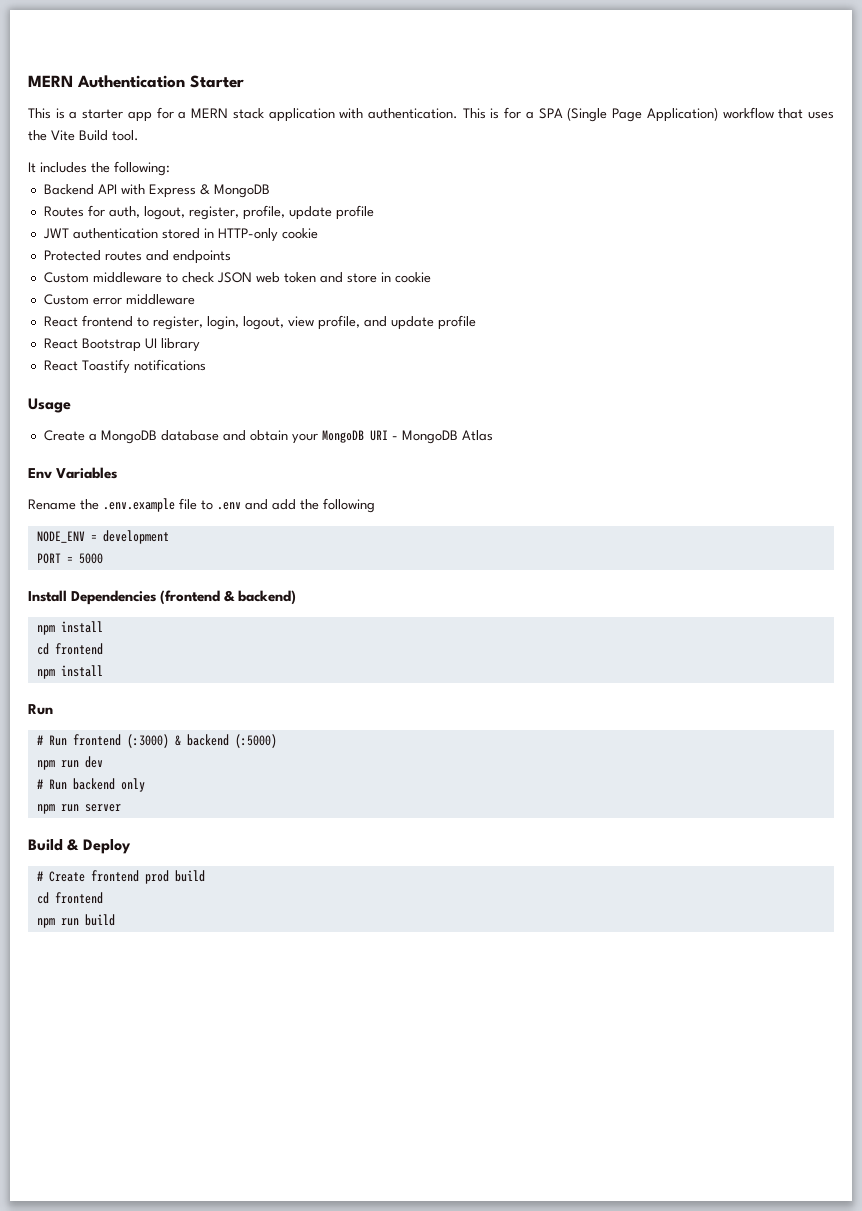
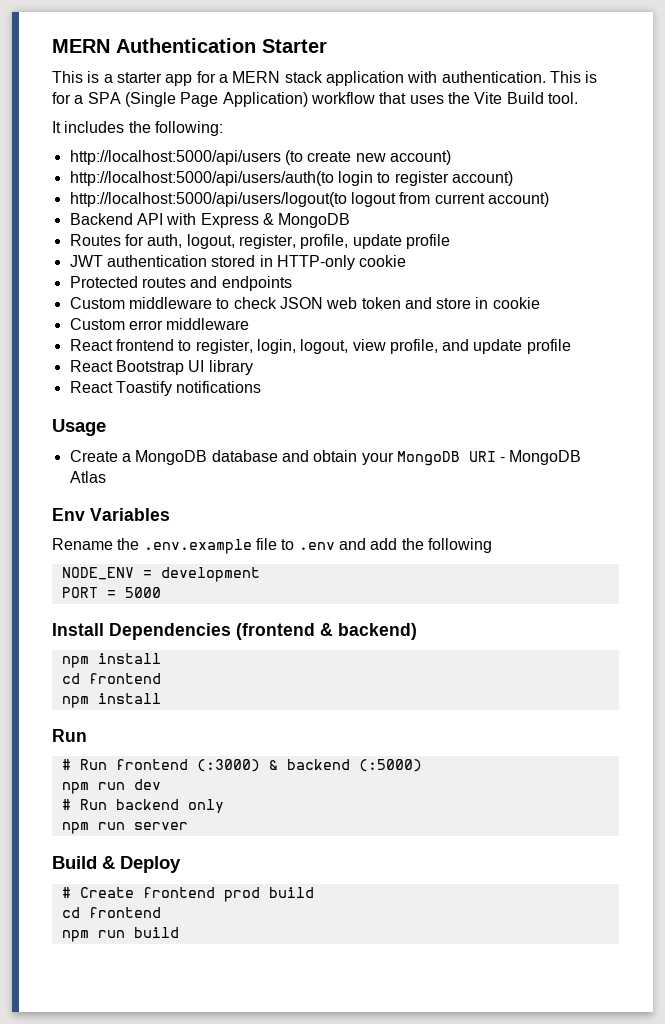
+ http://localhost:5000/api/users (to create new account)
+ http://localhost:5000/api/users/auth(to login to register account)
+ http://localhost:5000/api/users/logout(to logout from current account)

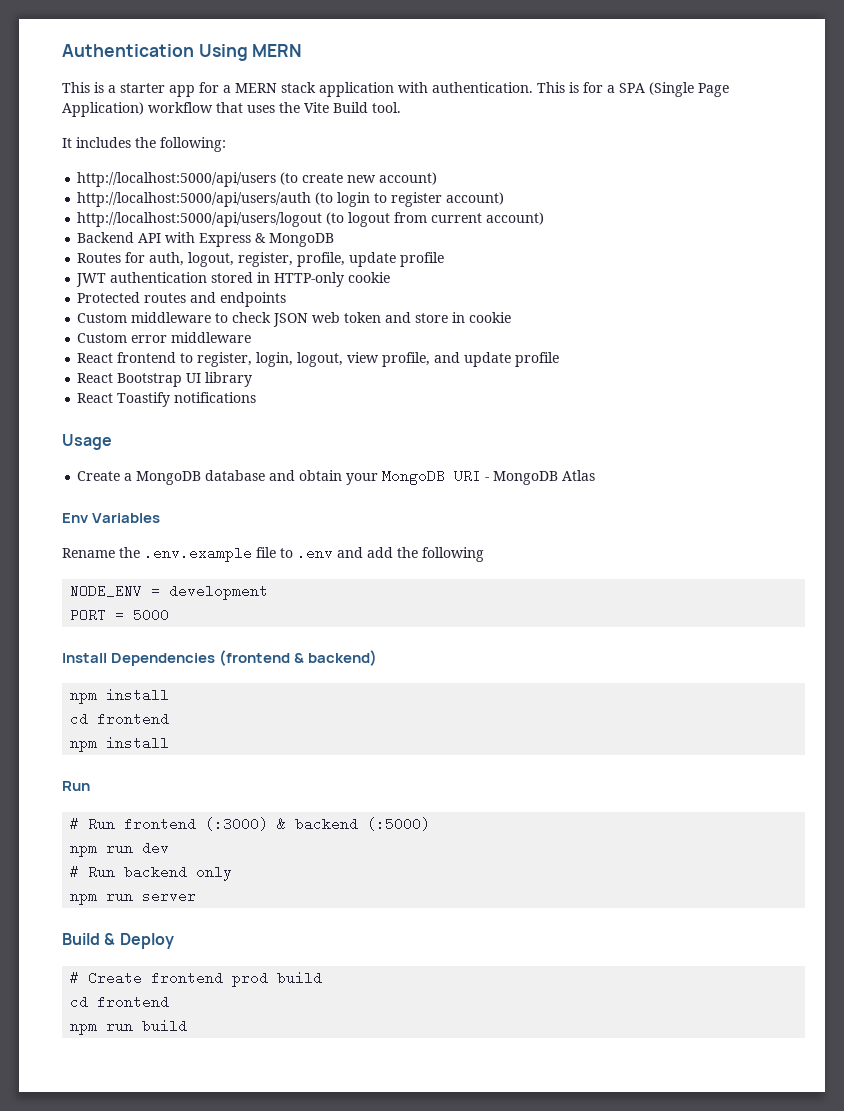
- MERN Authentication Starter
+ Authentication Using MERN
- http://localhost:5000/api/users/auth(to login to register account)
+ http://localhost:5000/api/users/auth (to login to register account)
- http://localhost:5000/api/users/logout(to logout from current account)
+ http://localhost:5000/api/users/logout (to logout from current account)

